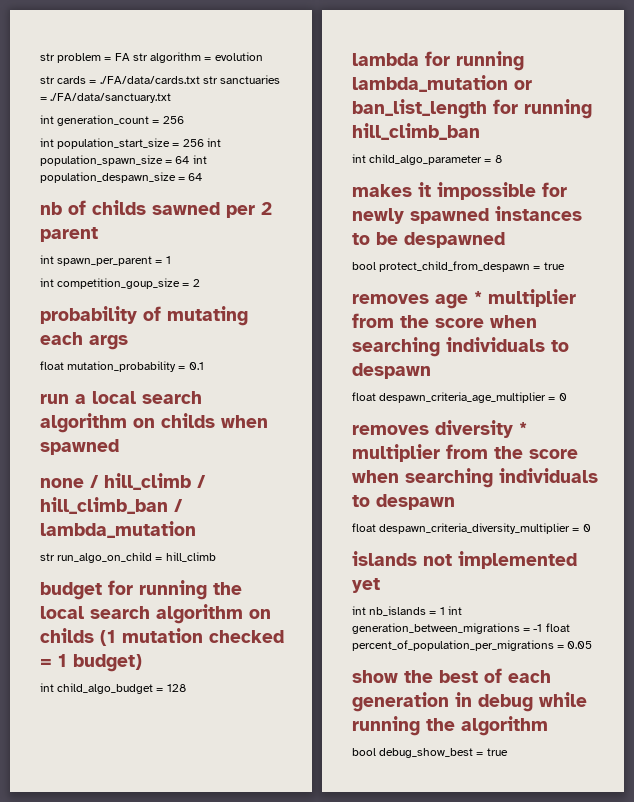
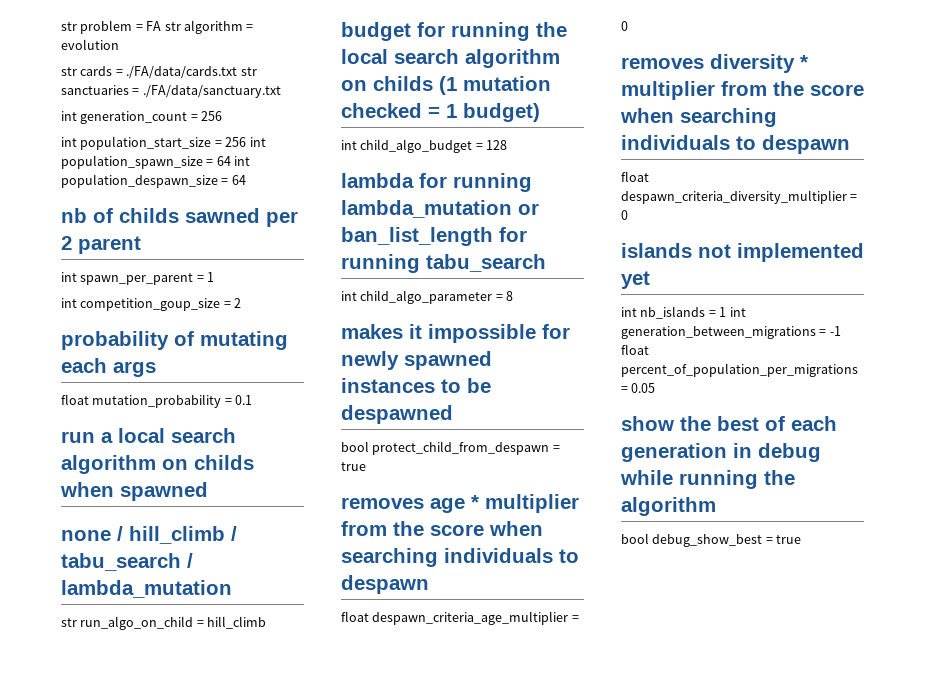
- none / hill_climb / hill_climb_ban / lambda_mutation
+ none / hill_climb / tabu_search / lambda_mutation
- lambda for running lambda_mutation or ban_list_length for running hill_climb_ban
+ lambda for running lambda_mutation or ban_list_length for running tabu_search

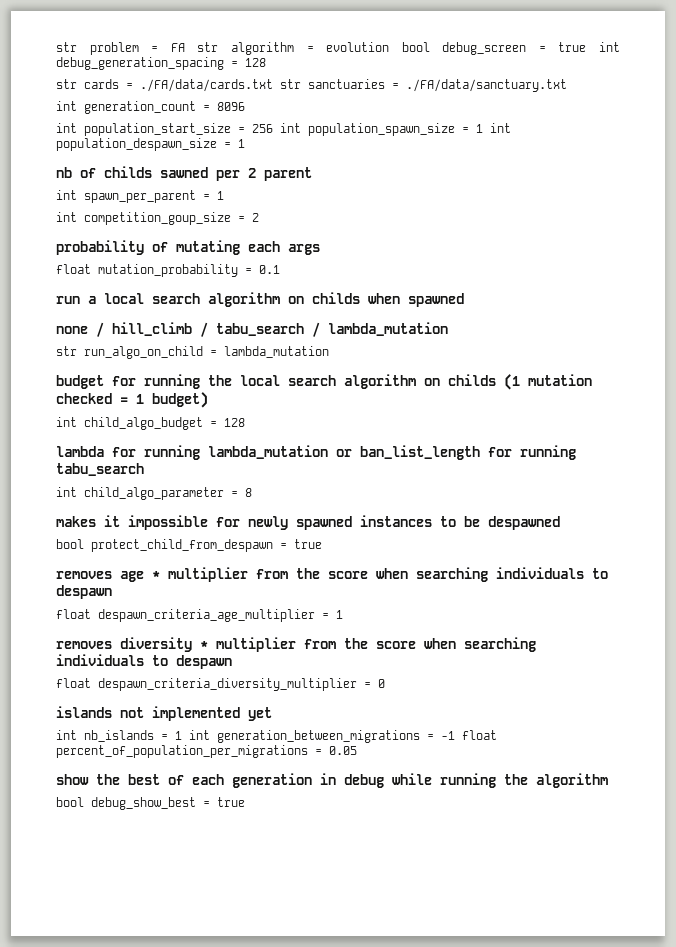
- str problem = FA str algorithm = evolution
+ str problem = FA str algorithm = evolution bool debug_screen = true int debug_generation_spacing = 128
- int generation_count = 256
+ int generation_count = 8096
- int population_start_size = 256 int population_spawn_size = 64 int population_despawn_size = 64
+ int population_start_size = 256 int population_spawn_size = 1 int population_despawn_size = 1
- str run_algo_on_child = hill_climb
+ str run_algo_on_child = lambda_mutation
- float despawn_criteria_age_multiplier = 0
+ float despawn_criteria_age_multiplier = 1

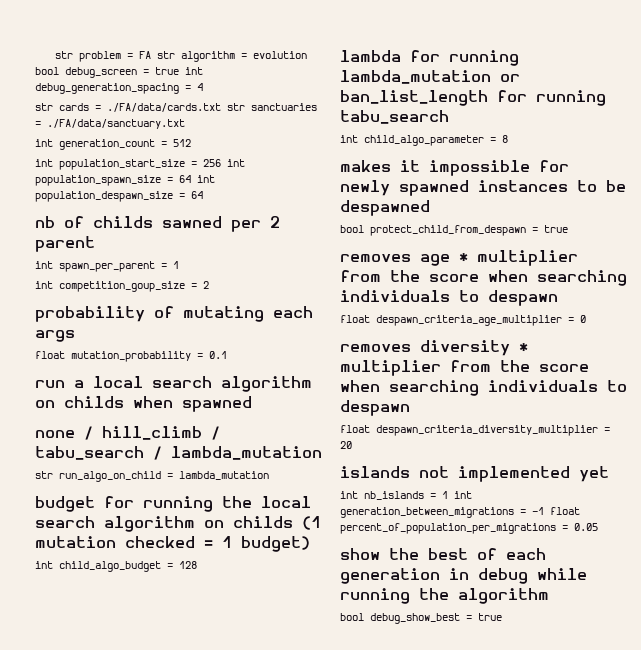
- str problem = FA str algorithm = evolution bool debug_screen = true int debug_generation_spacing = 128
+ str problem = FA str algorithm = evolution bool debug_screen = true int debug_generation_spacing = 4
- int generation_count = 8096
+ int generation_count = 512
- int population_start_size = 256 int population_spawn_size = 1 int population_despawn_size = 1
+ int population_start_size = 256 int population_spawn_size = 64 int population_despawn_size = 64
- float despawn_criteria_age_multiplier = 1
+ float despawn_criteria_age_multiplier = 0
- float despawn_criteria_diversity_multiplier = 0
+ float despawn_criteria_diversity_multiplier = 20

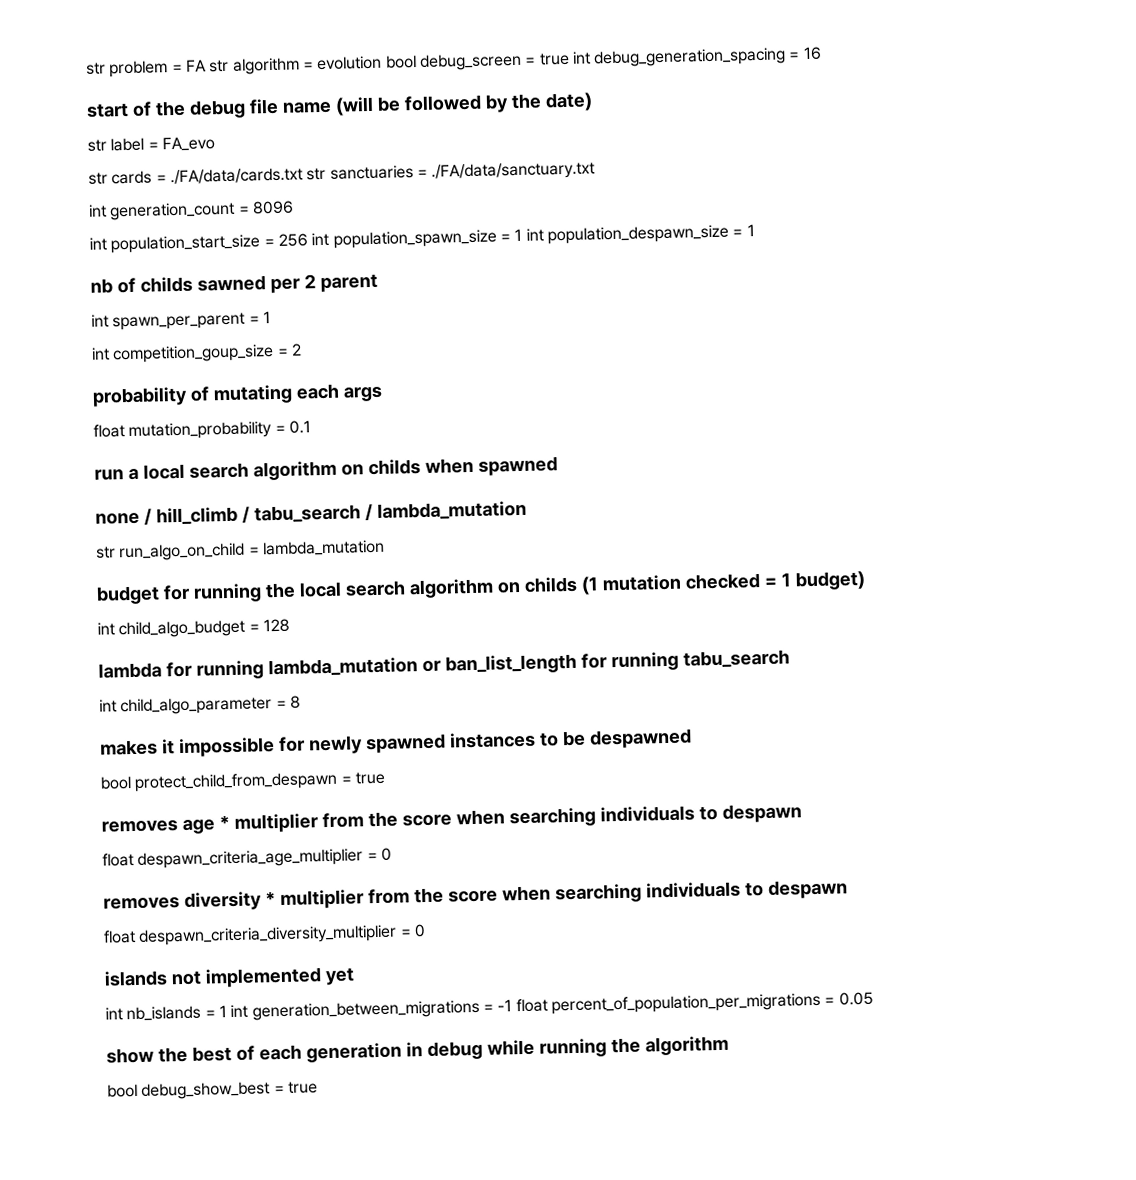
- str problem = FA str algorithm = evolution bool debug_screen = true int debug_generation_spacing = 4
+ str problem = FA str algorithm = evolution bool debug_screen = true int debug_generation_spacing = 16
+ start of the debug file name (will be followed by the date)
+ str label = FA_evo
- int generation_count = 512
+ int generation_count = 8096
- int population_start_size = 256 int population_spawn_size = 64 int population_despawn_size = 64
+ int population_start_size = 256 int population_spawn_size = 1 int population_despawn_size = 1
- float despawn_criteria_diversity_multiplier = 20
+ float despawn_criteria_diversity_multiplier = 0

